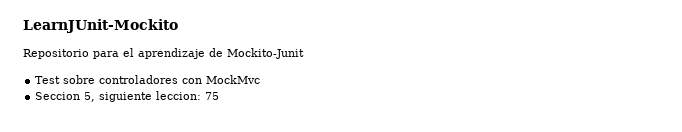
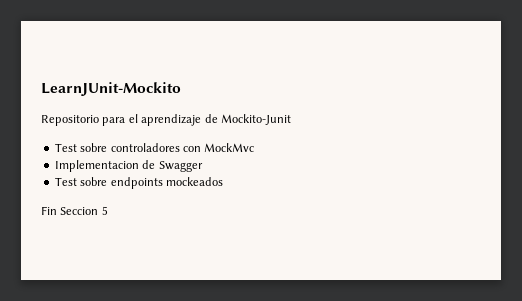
- Seccion 5, siguiente leccion: 75
+ Implementacion de Swagger
+ Test sobre endpoints mockeados
+ Fin Seccion 5

